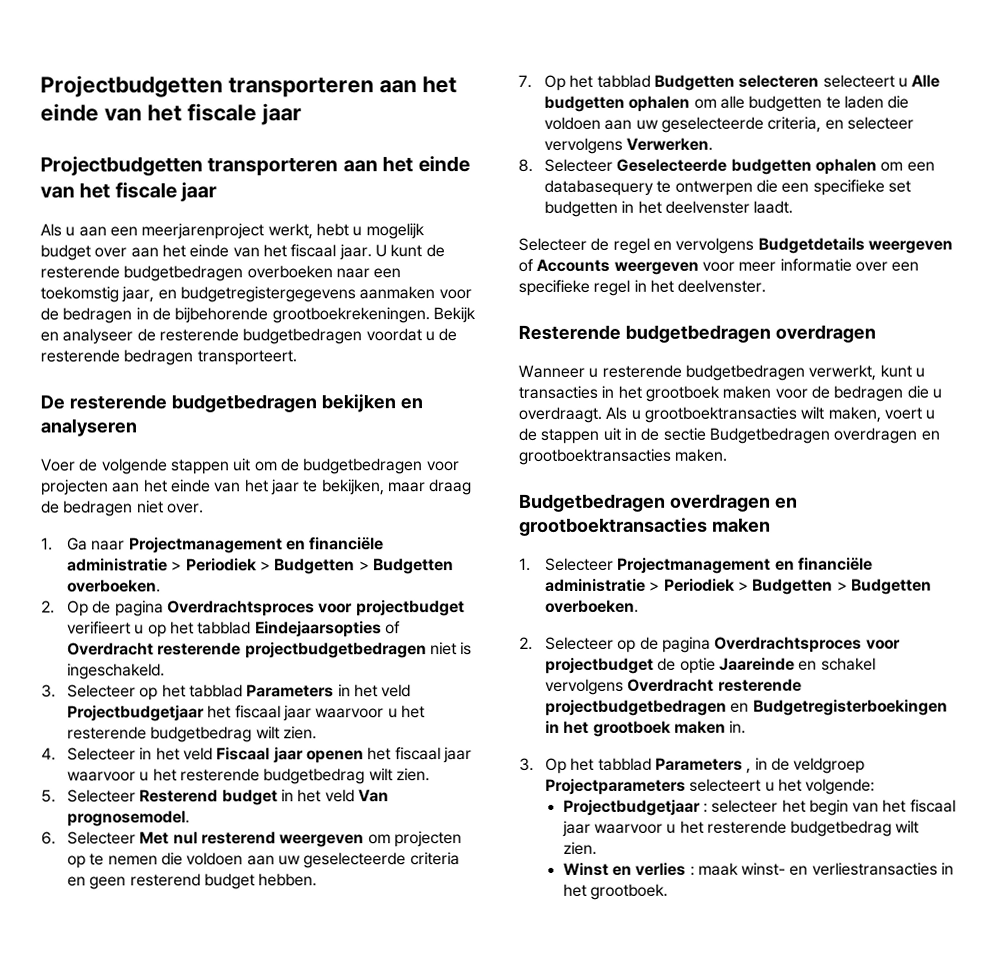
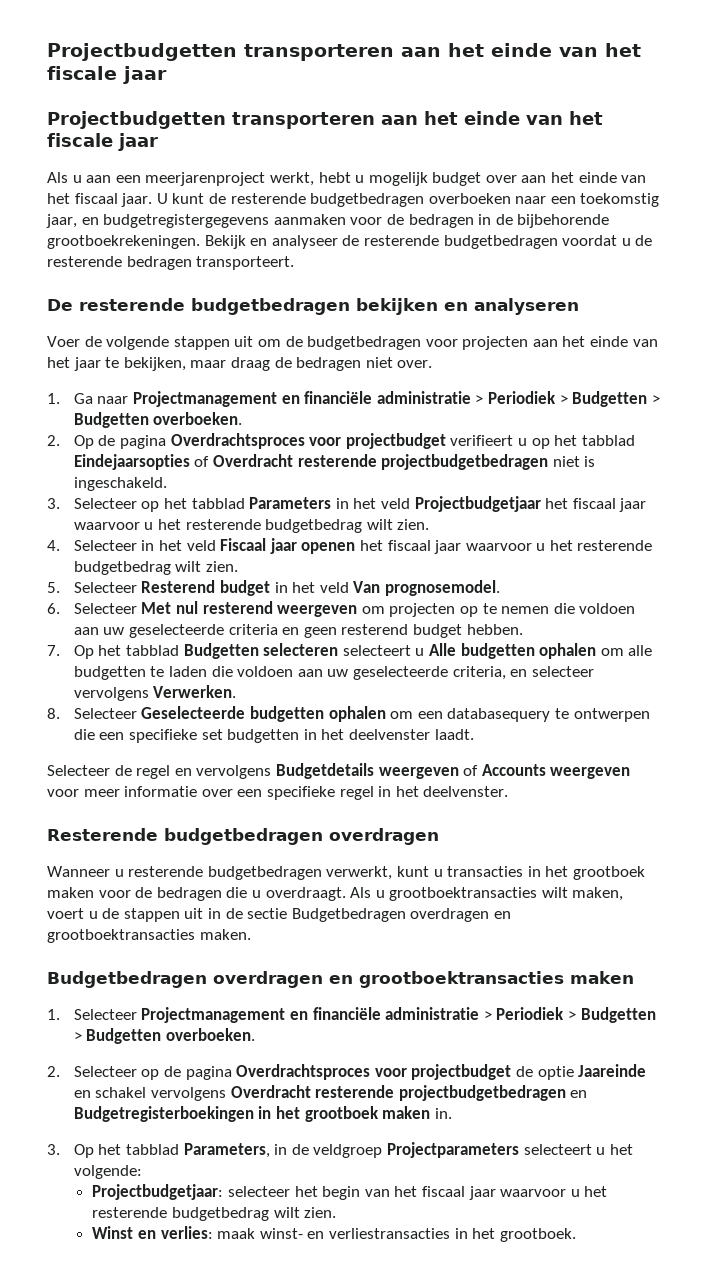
- 3. Op het tabblad Parameters , in de veldgroep Projectparameters selecteert u het volgende:
+ 3. Op het tabblad Parameters, in de veldgroep Projectparameters selecteert u het volgende:
- Projectbudgetjaar : selecteer het begin van het fiscaal jaar waarvoor u het resterende budgetbedrag wilt zien.
+ Projectbudgetjaar: selecteer het begin van het fiscaal jaar waarvoor u het resterende budgetbedrag wilt zien.
- Winst en verlies : maak winst- en verliestransacties in het grootboek.
+ Winst en verlies: maak winst- en verliestransacties in het grootboek.

